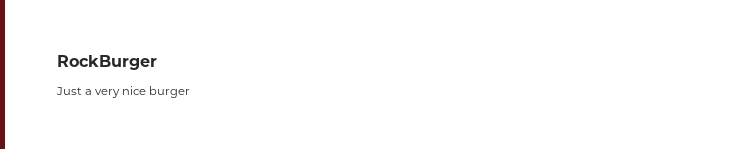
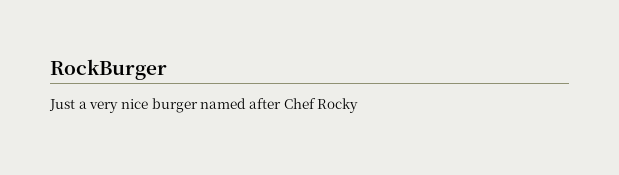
- Just a very nice burger
+ Just a very nice burger named after Chef Rocky

